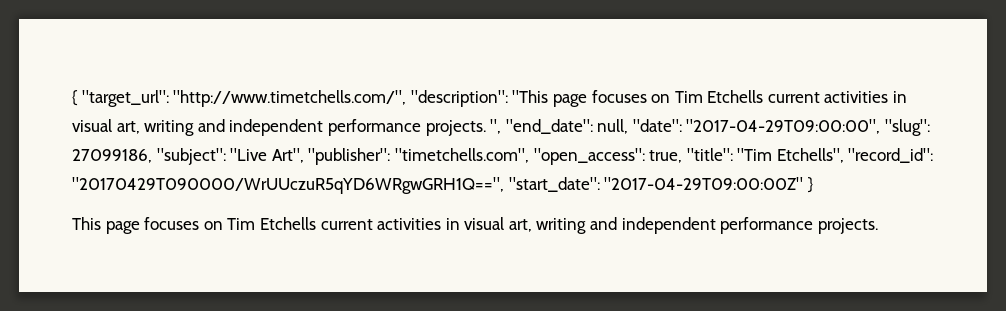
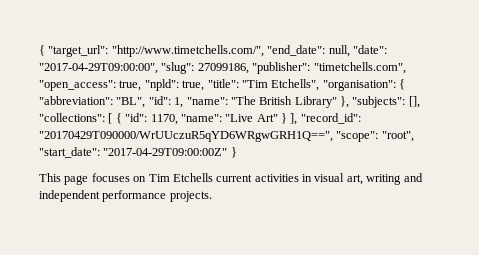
- { "target_url": "http://www.timetchells.com/", "description": "This page focuses on Tim Etchells current activities in visual art, writing and independent performance projects. ", "end_date": null, "date": "2017-04-29T09:00:00", "slug": 27099186, "subject": "Live Art", "publisher": "timetchells.com", "open_access": true, "title": "Tim Etchells", "record_id": "20170429T090000/WrUUczuR5qYD6WRgwGRH1Q==", "start_date": "2017-04-29T09:00:00Z" }
+ { "target_url": "http://www.timetchells.com/", "end_date": null, "date": "2017-04-29T09:00:00", "slug": 27099186, "publisher": "timetchells.com", "open_access": true, "npld": true, "title": "Tim Etchells", "organisation": { "abbreviation": "BL", "id": 1, "name": "The British Library" }, "subjects": [], "collections": [ { "id": 1170, "name": "Live Art" } ], "record_id": "20170429T090000/WrUUczuR5qYD6WRgwGRH1Q==", "scope": "root", "start_date": "2017-04-29T09:00:00Z" }

